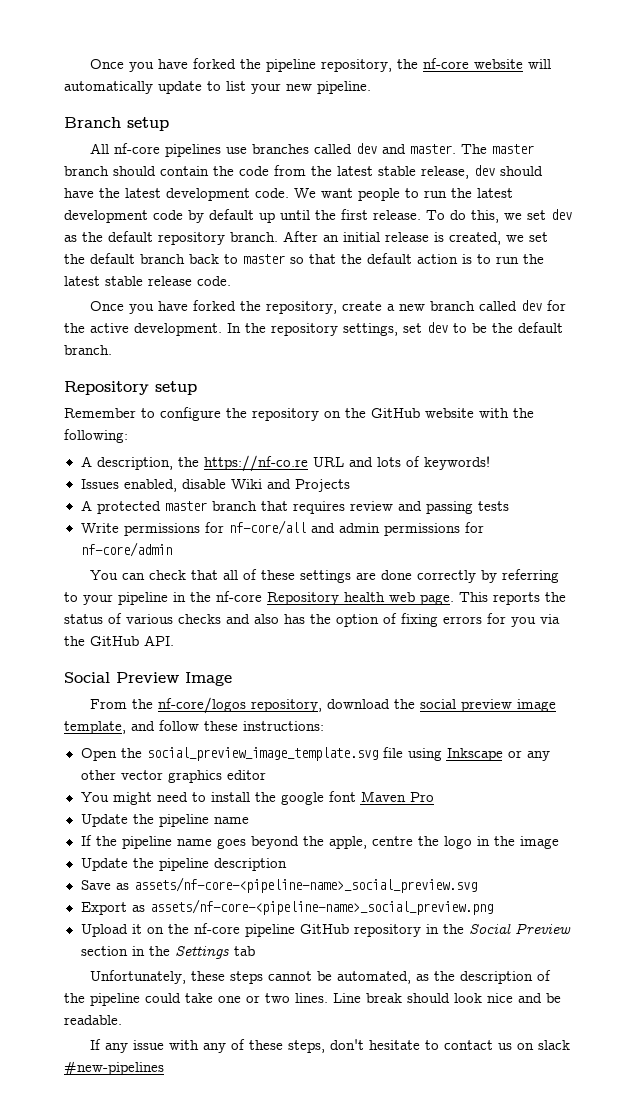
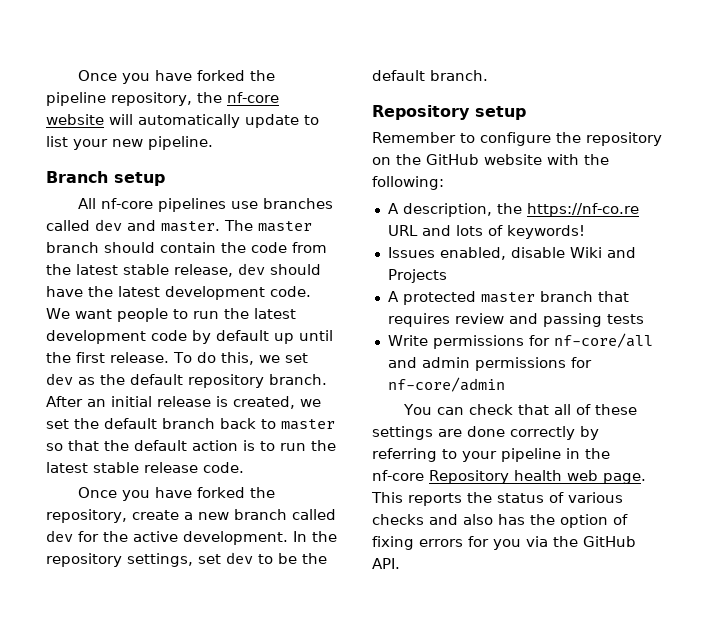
- Social Preview Image
- From the nf-core/logos repository, download the social preview image template, and follow these instructions:
- Open the social_preview_image_template.svg file using Inkscape or any other vector graphics editor
- You might need to install the google font Maven Pro
- Update the pipeline name
- If the pipeline name goes beyond the apple, centre the logo in the image
- Update the pipeline description
- Save as assets/nf-core-<pipeline-name>_social_preview.svg
- Export as assets/nf-core-<pipeline-name>_social_preview.png
- Upload it on the nf-core pipeline GitHub repository in the Social Preview section in the Settings tab
- Unfortunately, these steps cannot be automated, as the description of the pipeline could take one or two lines. Line break should look nice and be readable.
- If any issue with any of these steps, don't hesitate to contact us on slack #new-pipelines

